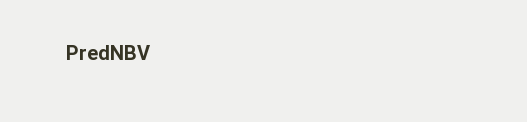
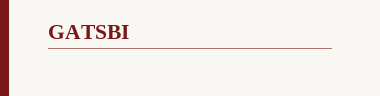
- PredNBV
+ GATSBI

